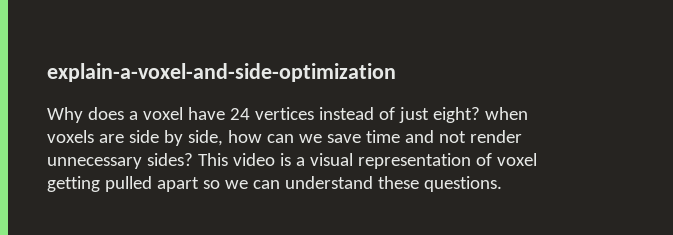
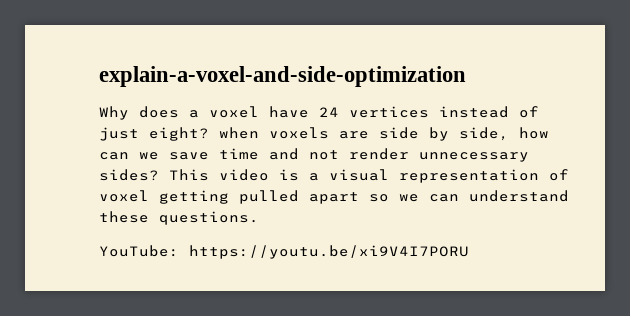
+ YouTube: https://youtu.be/xi9V4I7PORU

